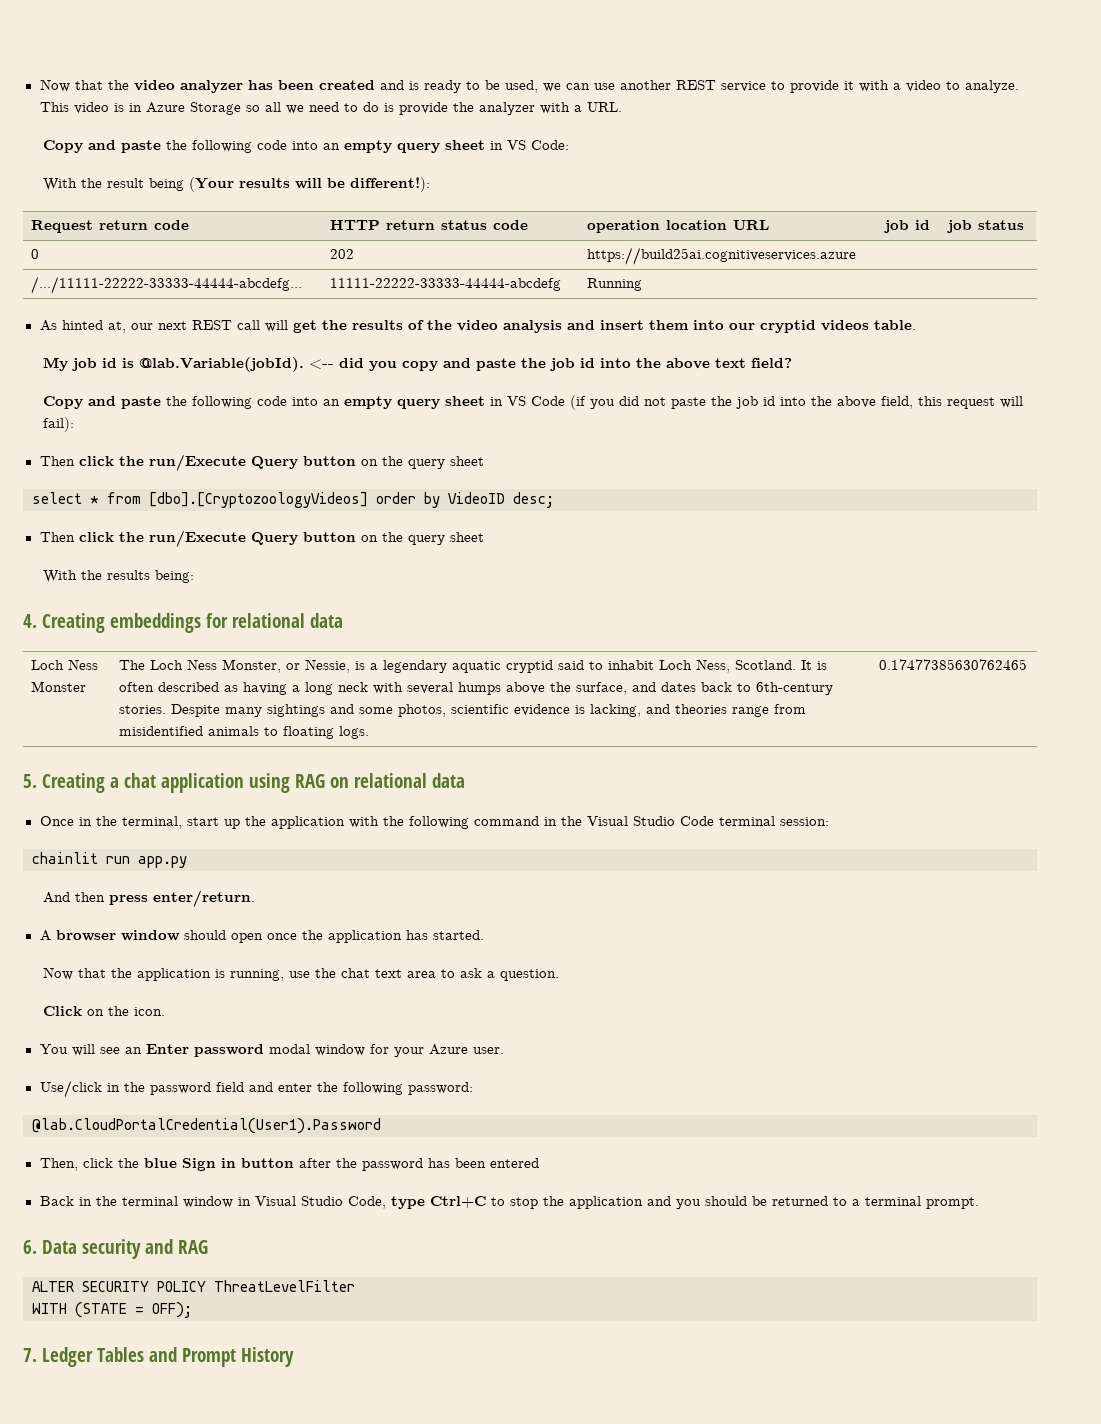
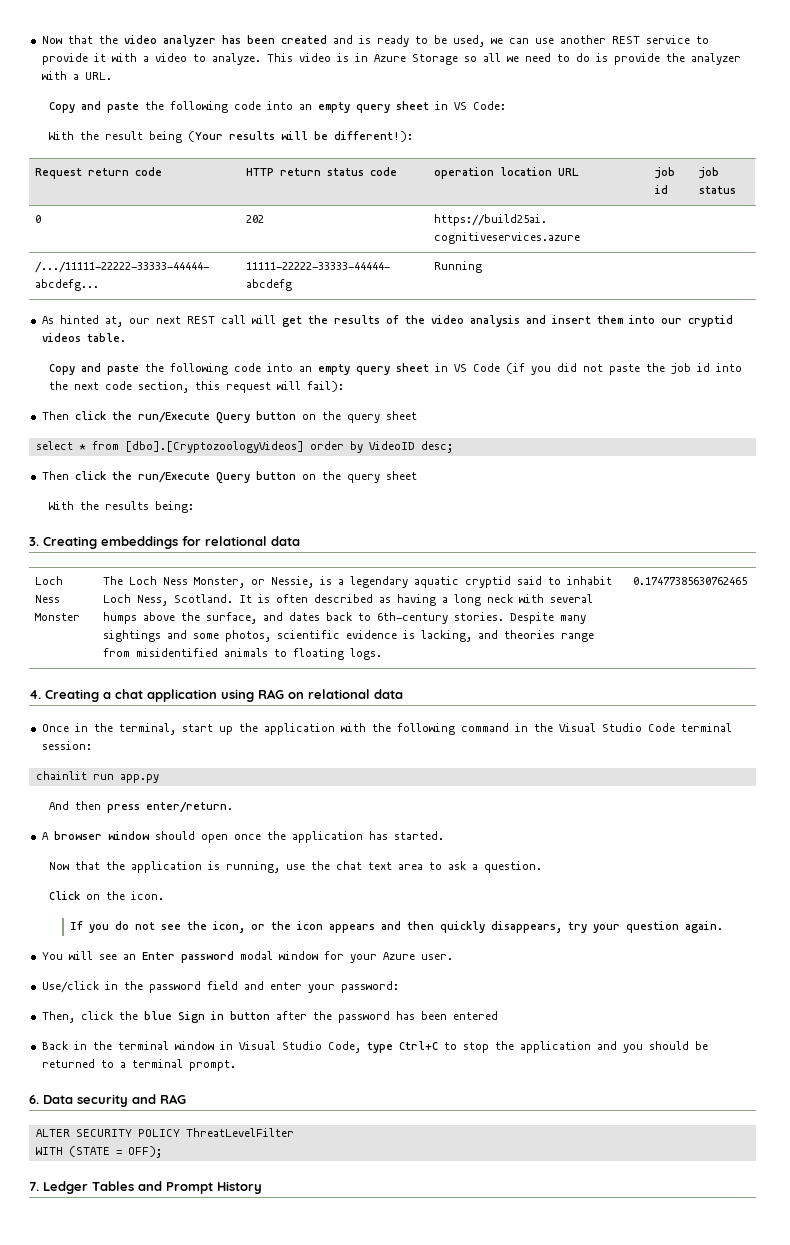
- My job id is @lab.Variable(jobId). <-- did you copy and paste the job id into the above text field?
- Copy and paste the following code into an empty query sheet in VS Code (if you did not paste the job id into the above field, this request will fail):
+ Copy and paste the following code into an empty query sheet in VS Code (if you did not paste the job id into the next code section, this request will fail):
- 4. Creating embeddings for relational data
+ 3. Creating embeddings for relational data
- 5. Creating a chat application using RAG on relational data
+ 4. Creating a chat application using RAG on relational data
+ If you do not see the icon, or the icon appears and then quickly disappears, try your question again.
- Use/click in the password field and enter the following password:
+ Use/click in the password field and enter your password:
- @lab.CloudPortalCredential(User1).Password

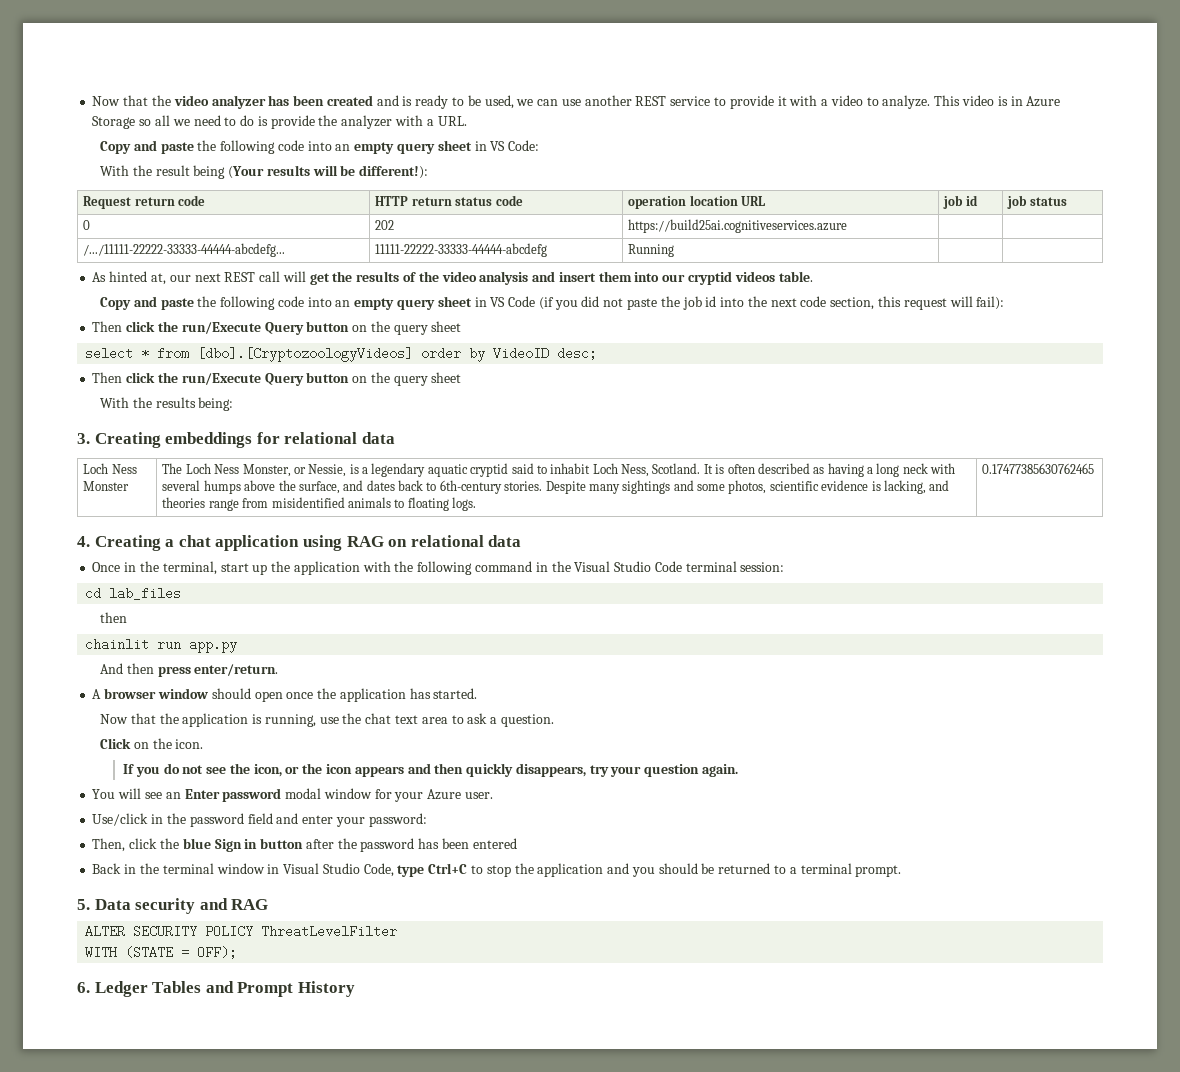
+ cd lab_files
+ then
- 6. Data security and RAG
+ 5. Data security and RAG
- 7. Ledger Tables and Prompt History
+ 6. Ledger Tables and Prompt History

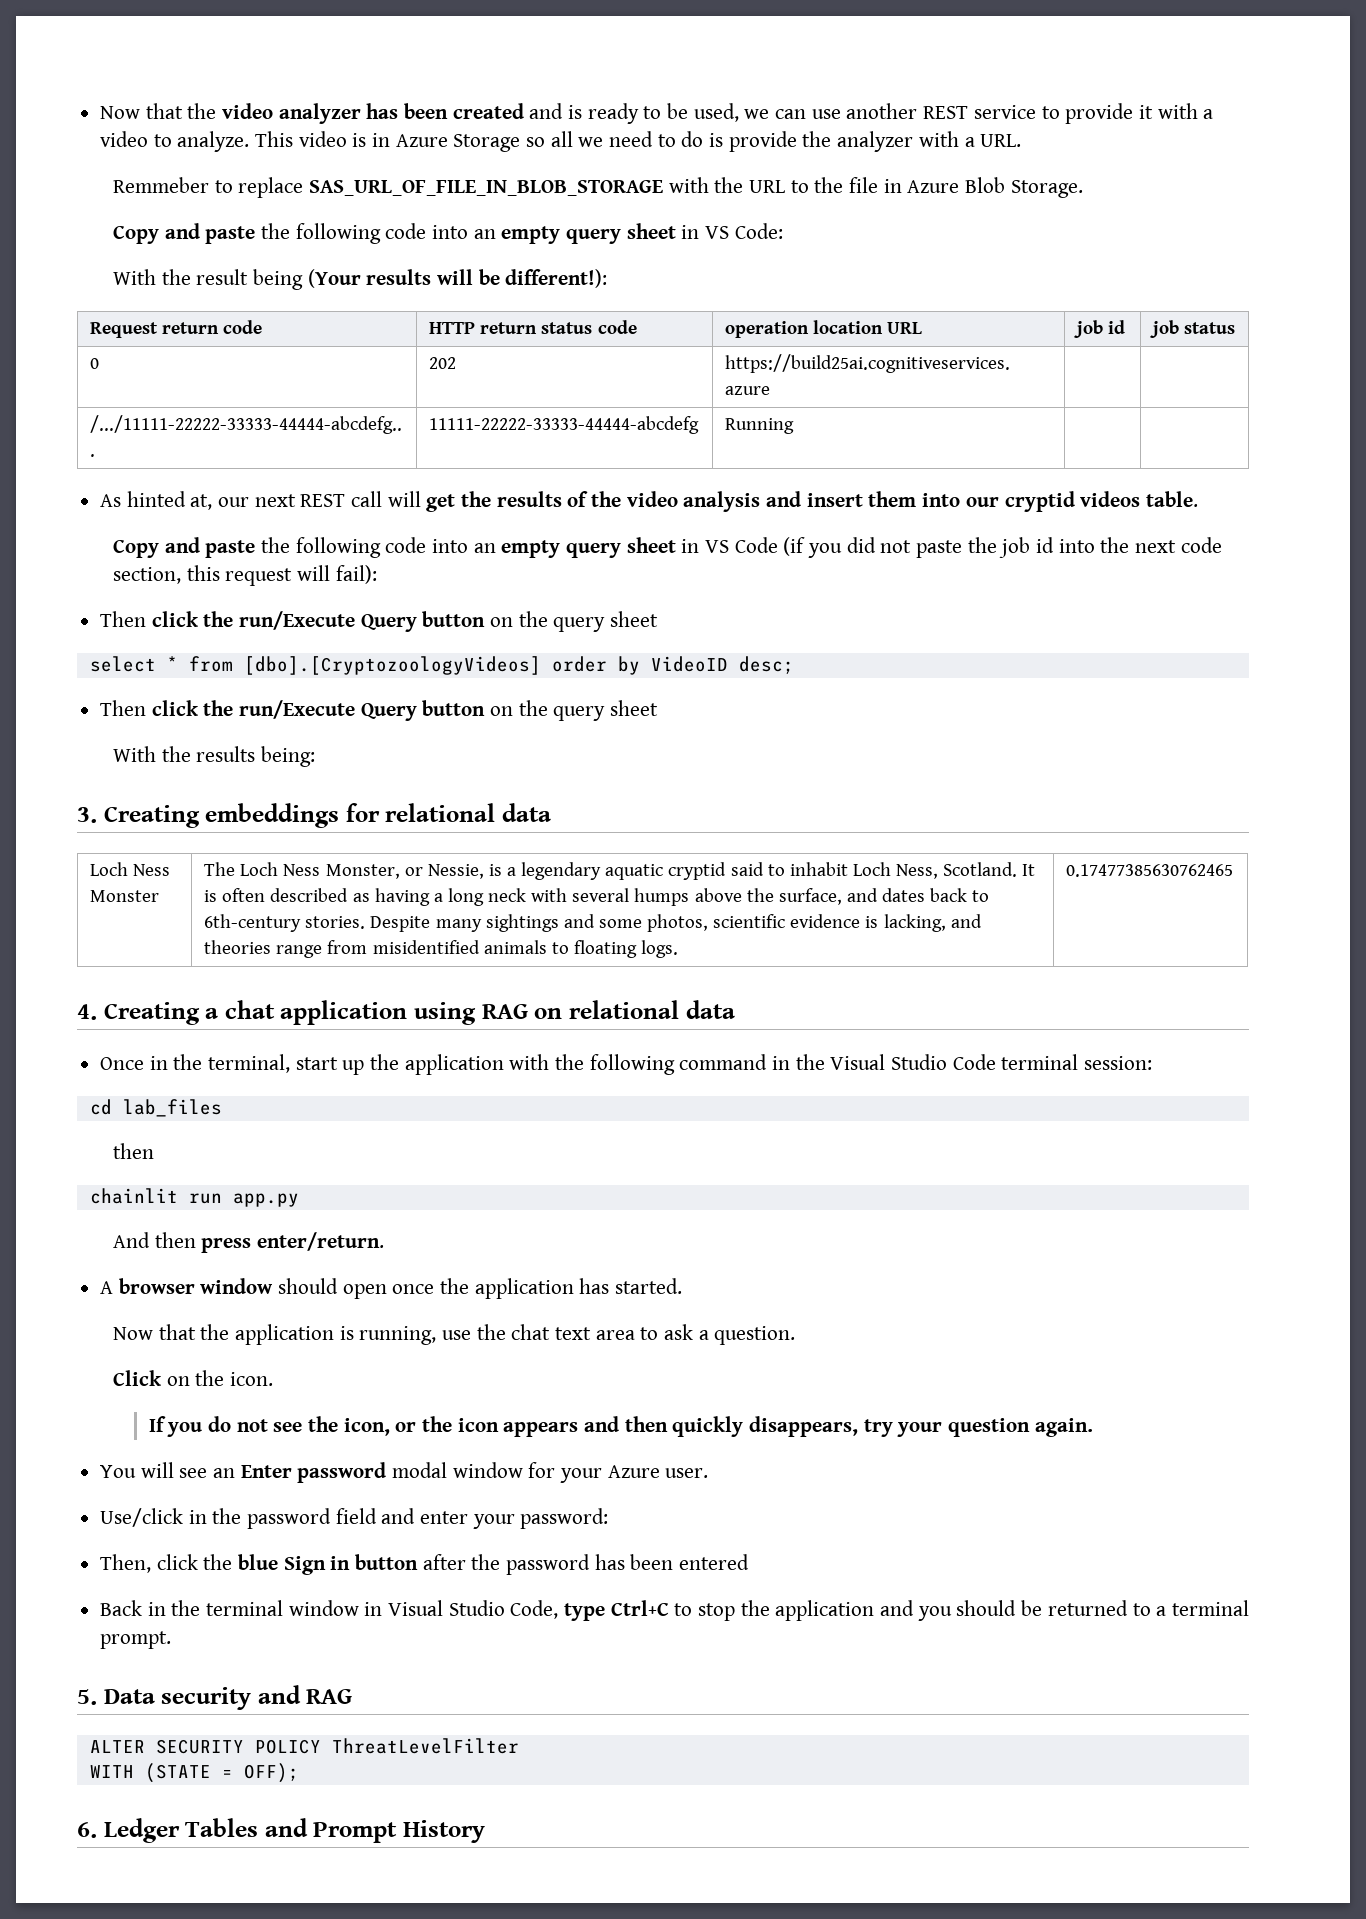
+ Remmeber to replace SAS_URL_OF_FILE_IN_BLOB_STORAGE with the URL to the file in Azure Blob Storage.

